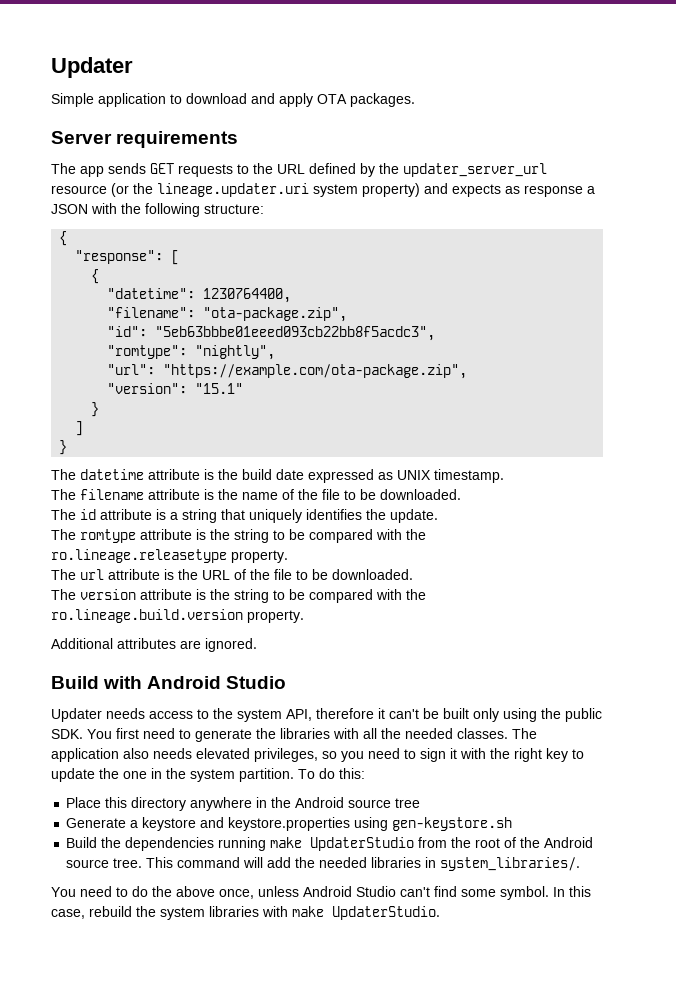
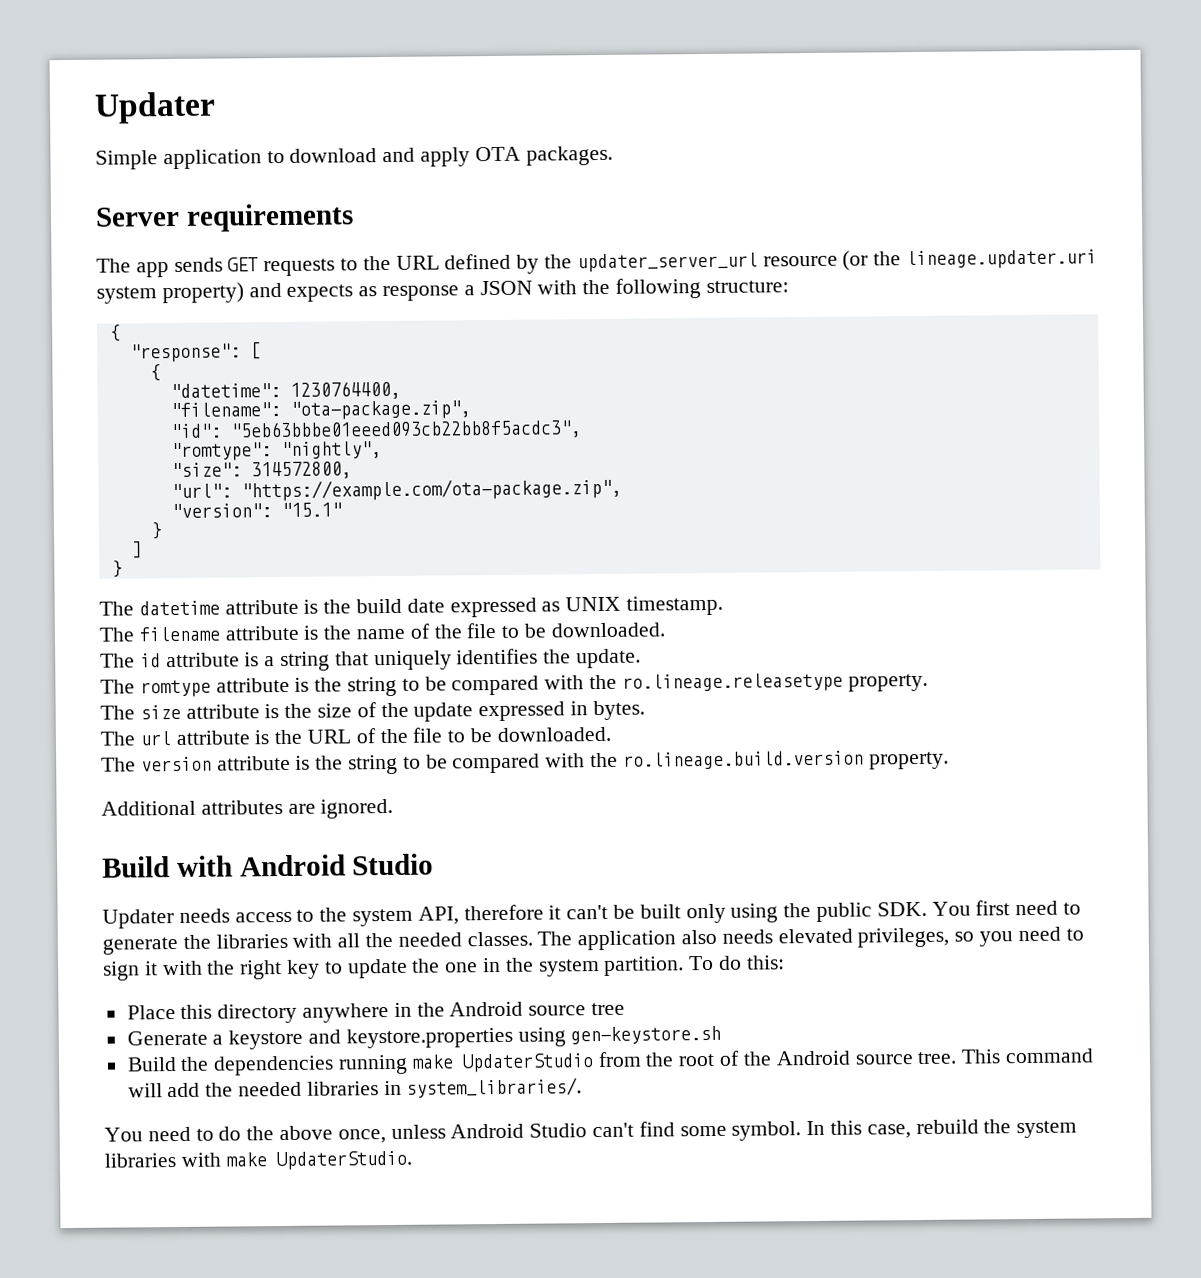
+ "size": 314572800,
+ The size attribute is the size of the update expressed in bytes.

